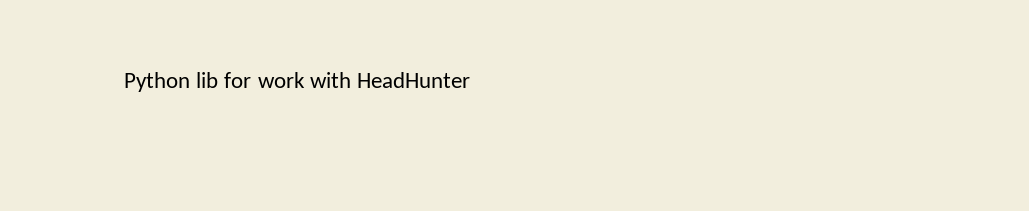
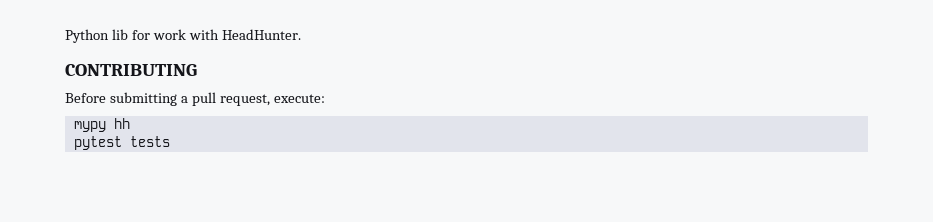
- Python lib for work with HeadHunter
+ Python lib for work with HeadHunter.
+ CONTRIBUTING
+ Before submitting a pull request, execute:
+ mypy hh
+ pytest tests

